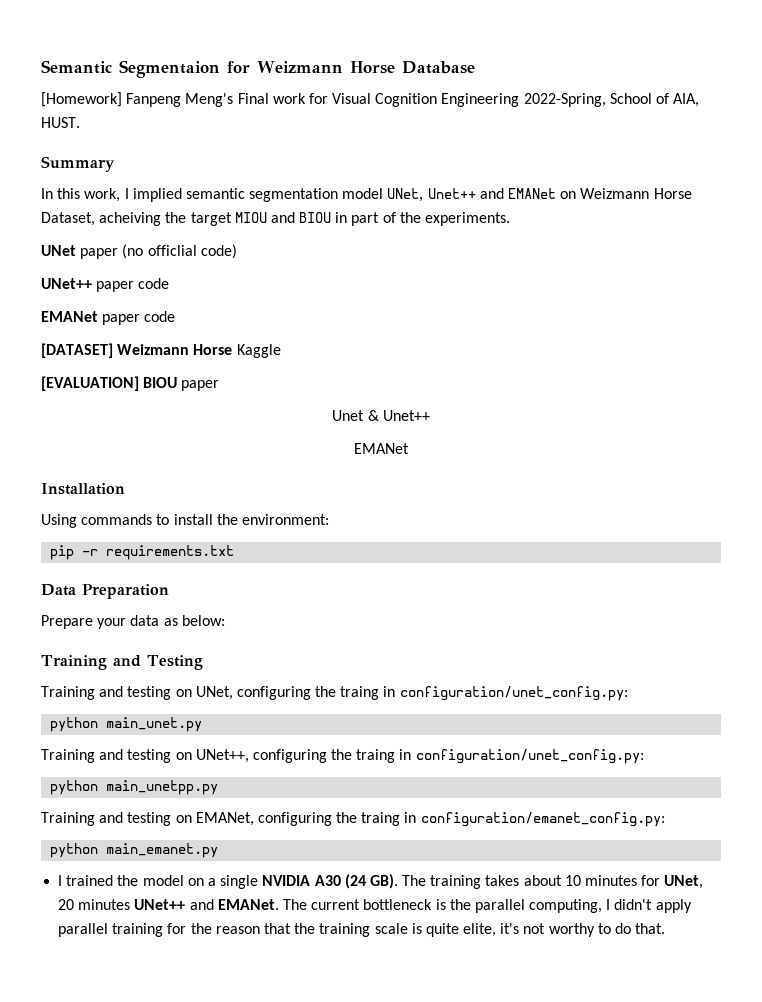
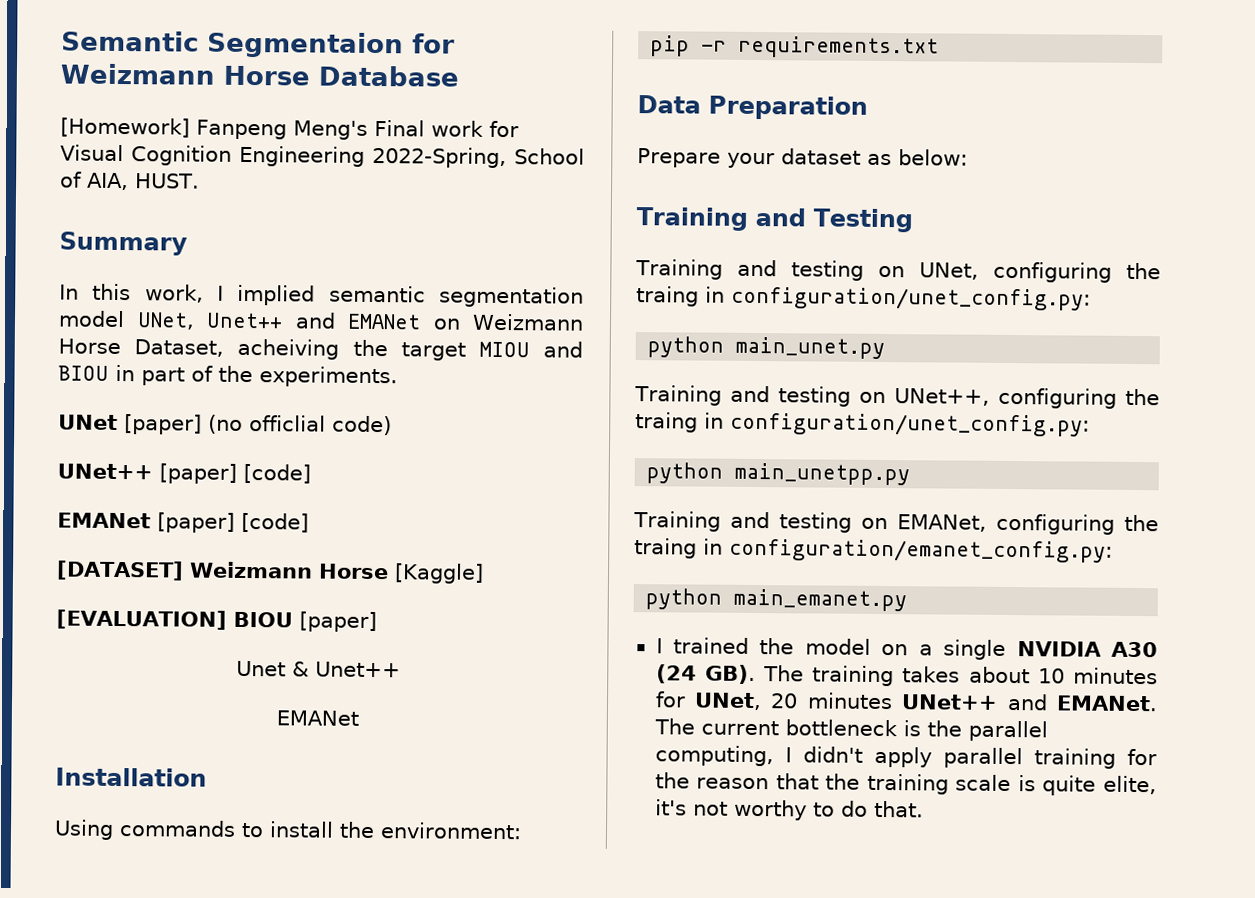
- UNet paper (no officlial code)
+ UNet [paper] (no officlial code)
- UNet++ paper code
- EMANet paper code
+ UNet++ [paper] [code]
+ EMANet [paper] [code]
- [DATASET] Weizmann Horse Kaggle
+ [DATASET] Weizmann Horse [Kaggle]
- [EVALUATION] BIOU paper
+ [EVALUATION] BIOU [paper]
- Prepare your data as below:
+ Prepare your dataset as below:

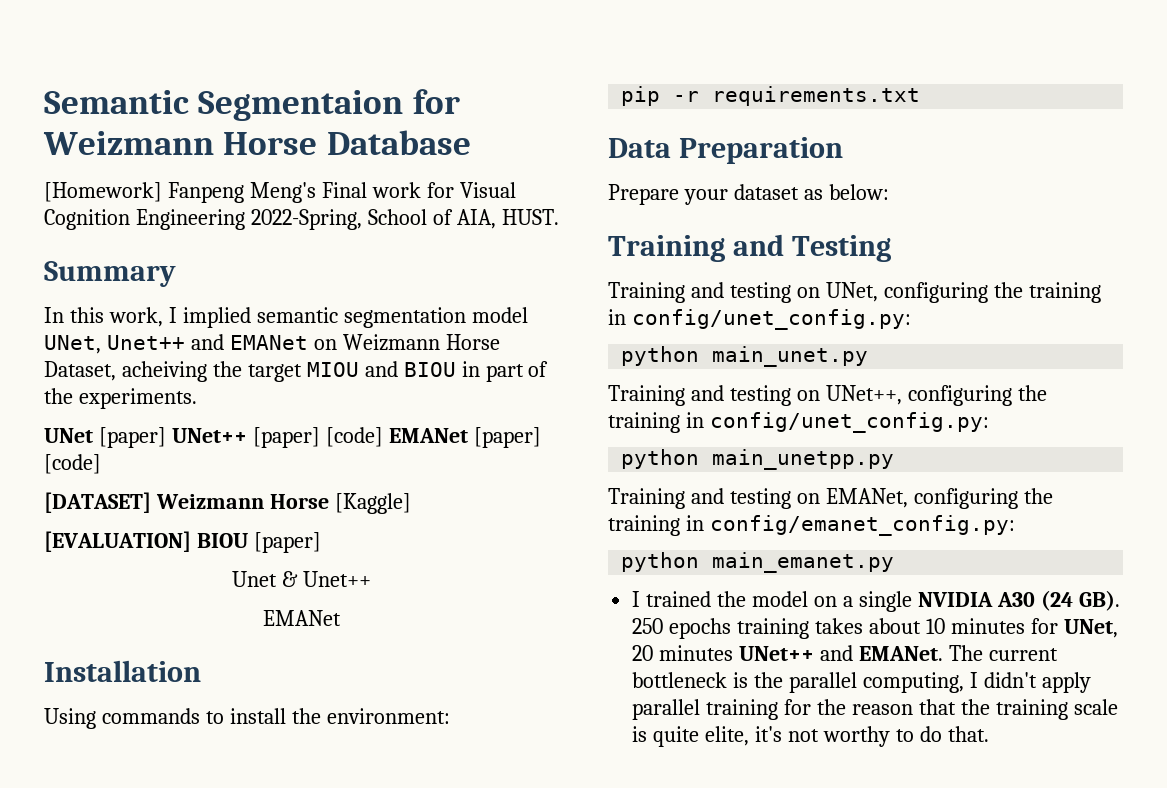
- UNet [paper] (no officlial code)
- UNet++ [paper] [code]
- EMANet [paper] [code]
+ UNet [paper] UNet++ [paper] [code] EMANet [paper] [code]
- Training and testing on UNet, configuring the traing in configuration/unet_config.py:
+ Training and testing on UNet, configuring the training in config/unet_config.py:
- Training and testing on UNet++, configuring the traing in configuration/unet_config.py:
+ Training and testing on UNet++, configuring the training in config/unet_config.py:
- Training and testing on EMANet, configuring the traing in configuration/emanet_config.py:
+ Training and testing on EMANet, configuring the training in config/emanet_config.py:
- I trained the model on a single NVIDIA A30 (24 GB). The training takes about 10 minutes for UNet, 20 minutes UNet++ and EMANet.
+ I trained the model on a single NVIDIA A30 (24 GB). 250 epochs training takes about 10 minutes for UNet, 20 minutes UNet++ and EMANet.

